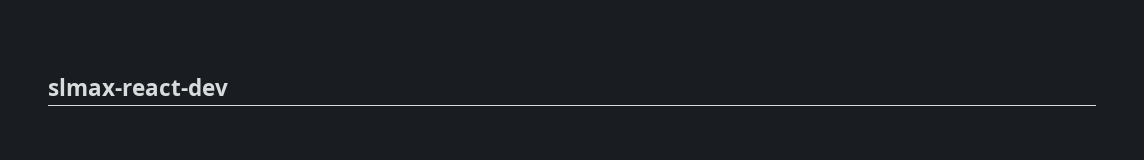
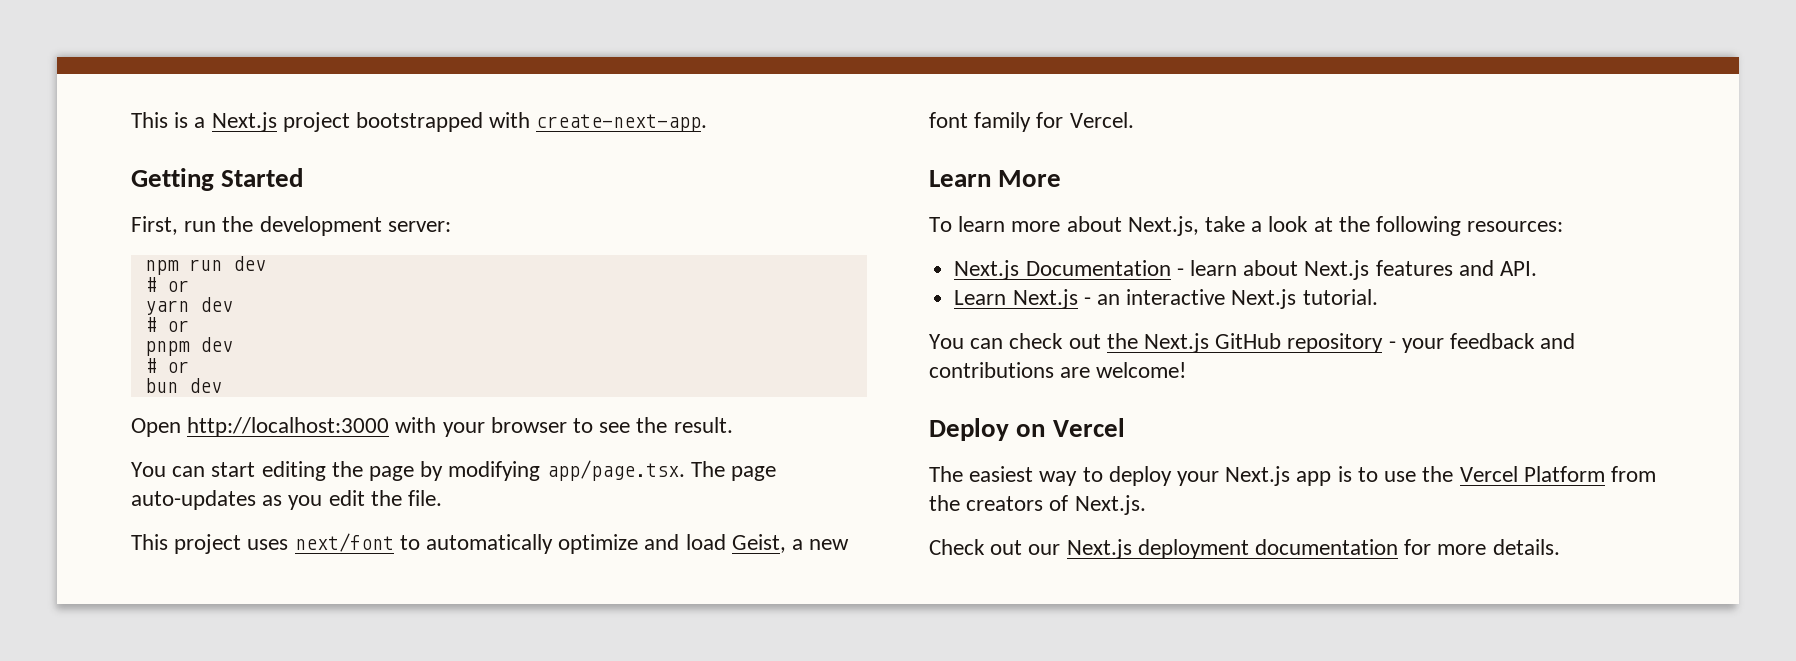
- slmax-react-dev
+ This is a Next.js project bootstrapped with create-next-app.
+ Getting Started
+ First, run the development server:
+ npm run dev
+ # or
+ yarn dev
+ # or
+ pnpm dev
+ # or
+ bun dev
+ Open http://localhost:3000 with your browser to see the result.
+ You can start editing the page by modifying app/page.tsx. The page auto-updates as you edit the file.
+ This project uses next/font to automatically optimize and load Geist, a new font family for Vercel.
+ Learn More
+ To learn more about Next.js, take a look at the following resources:
+ Next.js Documentation - learn about Next.js features and API.
+ Learn Next.js - an interactive Next.js tutorial.
+ You can check out the Next.js GitHub repository - your feedback and contributions are welcome!
+ Deploy on Vercel
+ The easiest way to deploy your Next.js app is to use the Vercel Platform from the creators of Next.js.
+ Check out our Next.js deployment documentation for more details.

